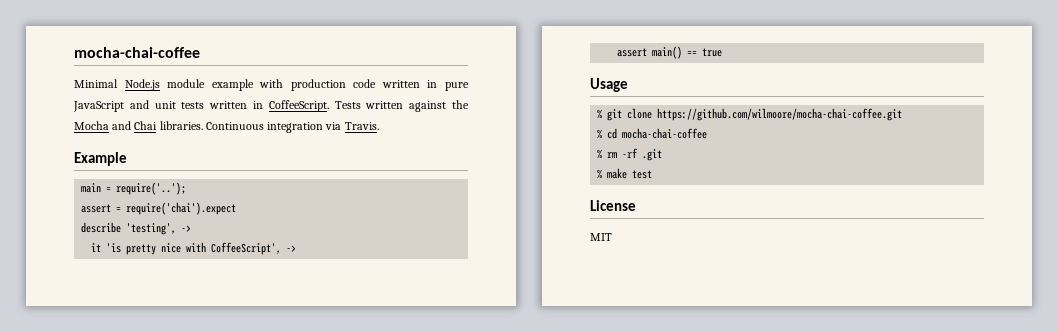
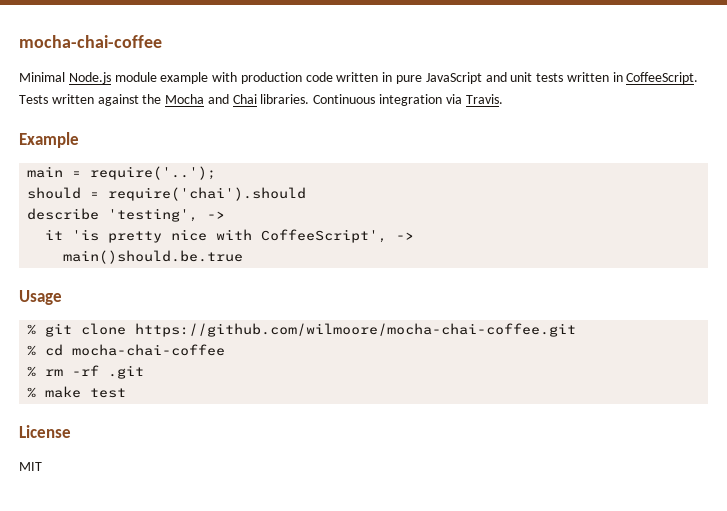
- assert = require('chai').expect
+ should = require('chai').should
- assert main() == true
+ main()should.be.true

